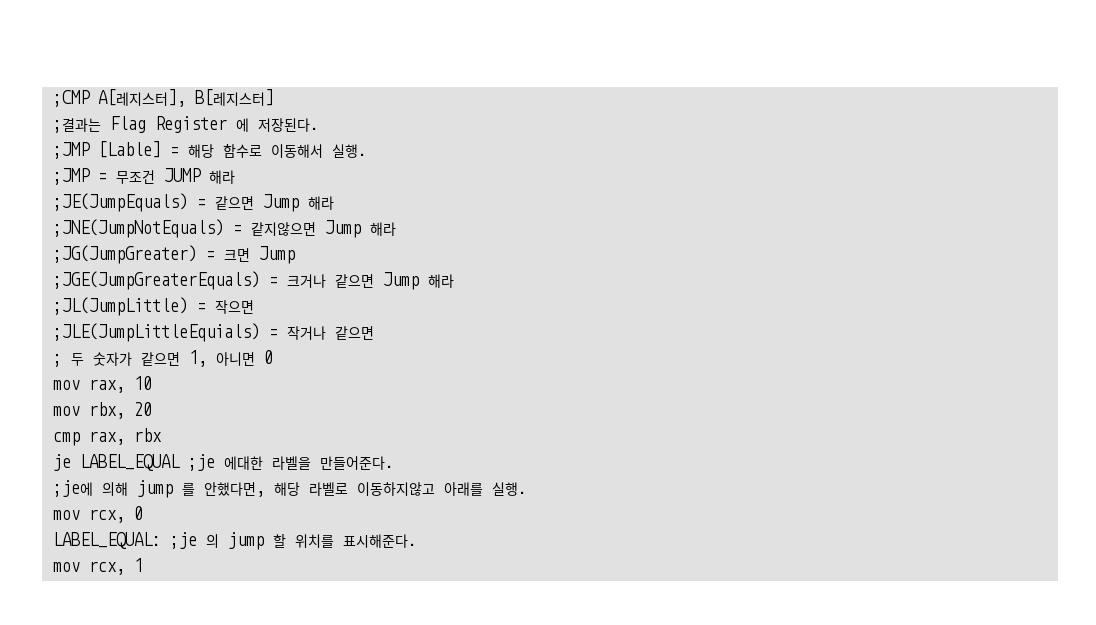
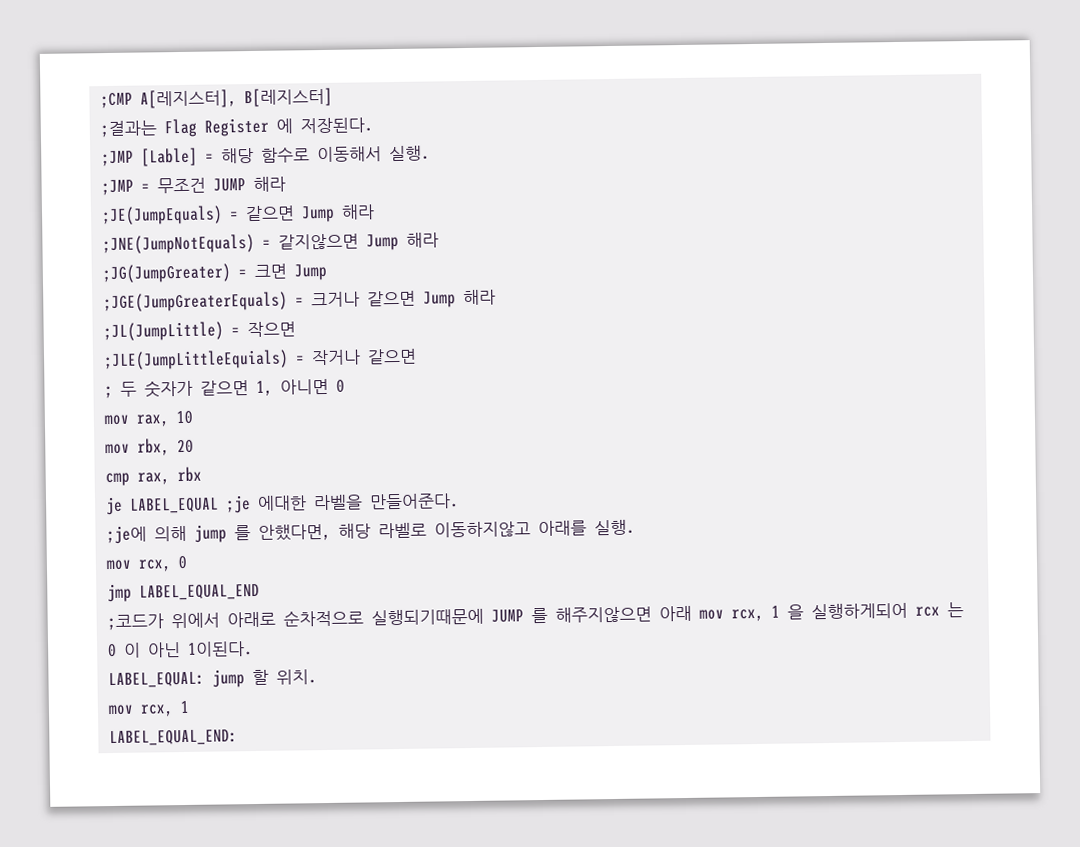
- LABEL_EQUAL: ;je 의 jump 할 위치를 표시해준다.
+ jmp LABEL_EQUAL_END
+ ;코드가 위에서 아래로 순차적으로 실행되기때문에 JUMP 를 해주지않으면 아래 mov rcx, 1 을 실행하게되어 rcx 는 0 이 아닌 1이된다.
+ LABEL_EQUAL: jump 할 위치.
  mov rcx, 1
+ LABEL_EQUAL_END:

